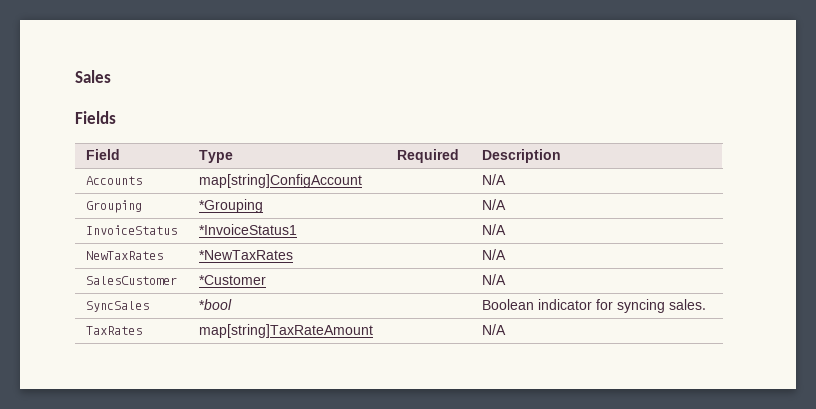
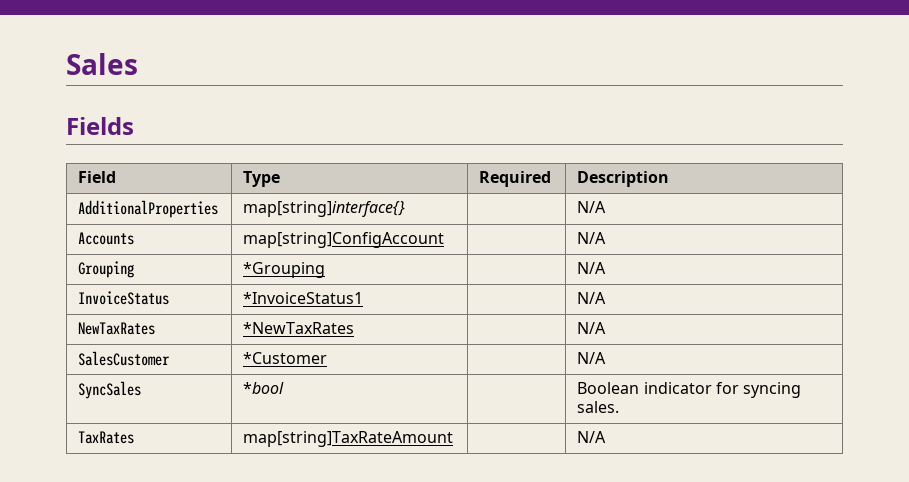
+ AdditionalProperties | map[string]interface{} | | N/A

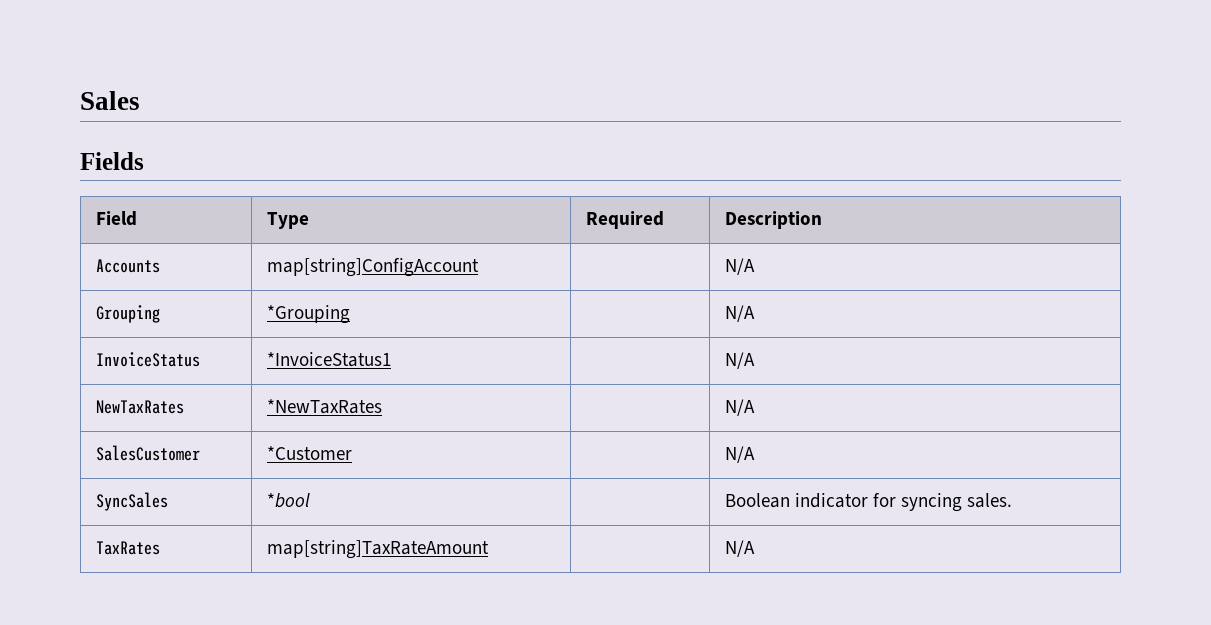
- AdditionalProperties | map[string]interface{} | | N/A

